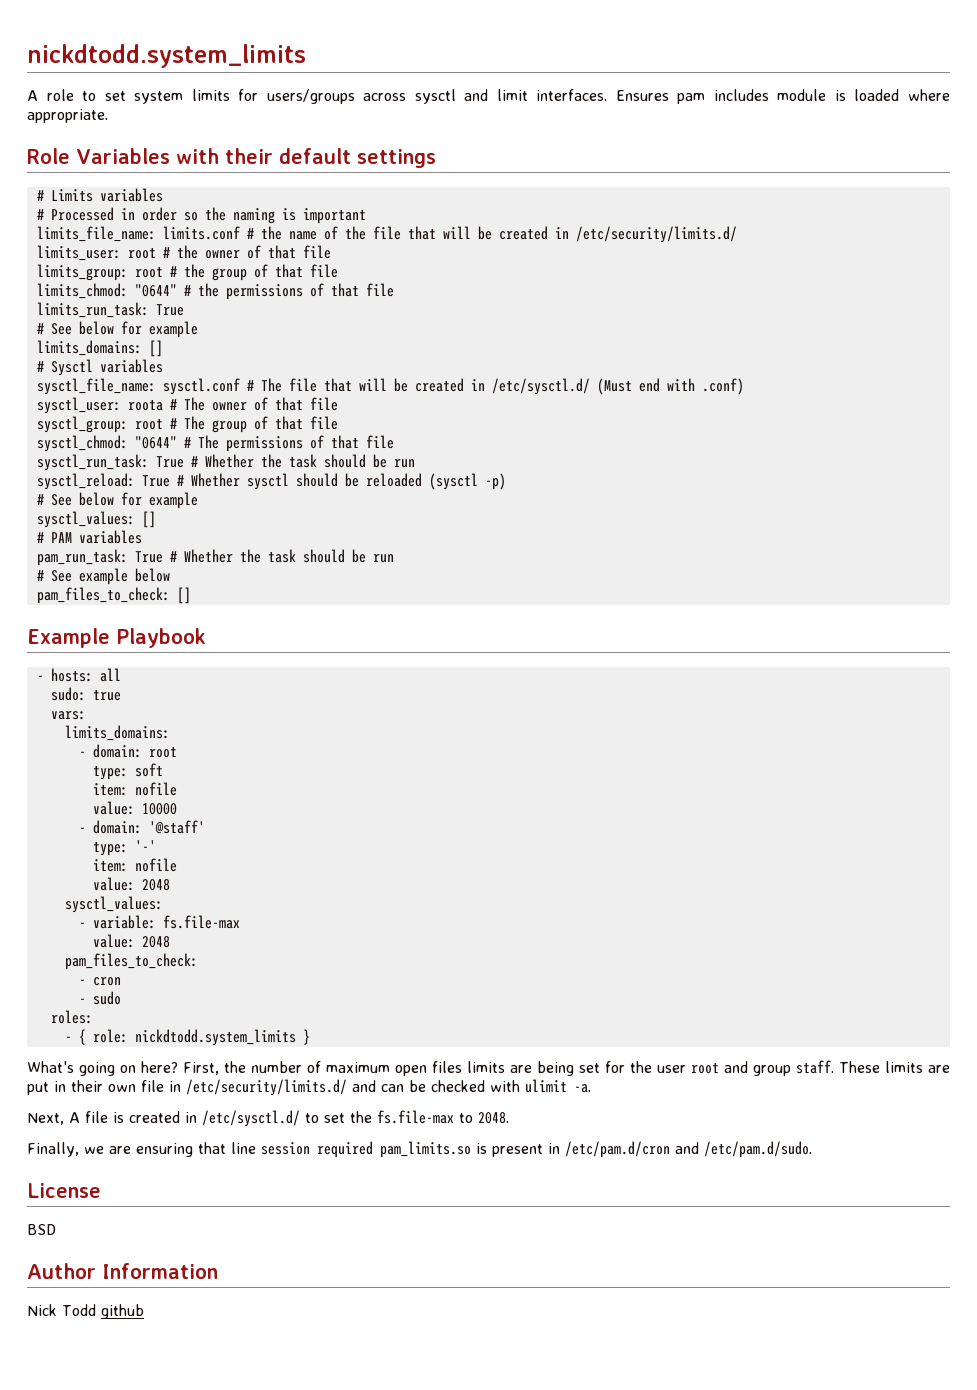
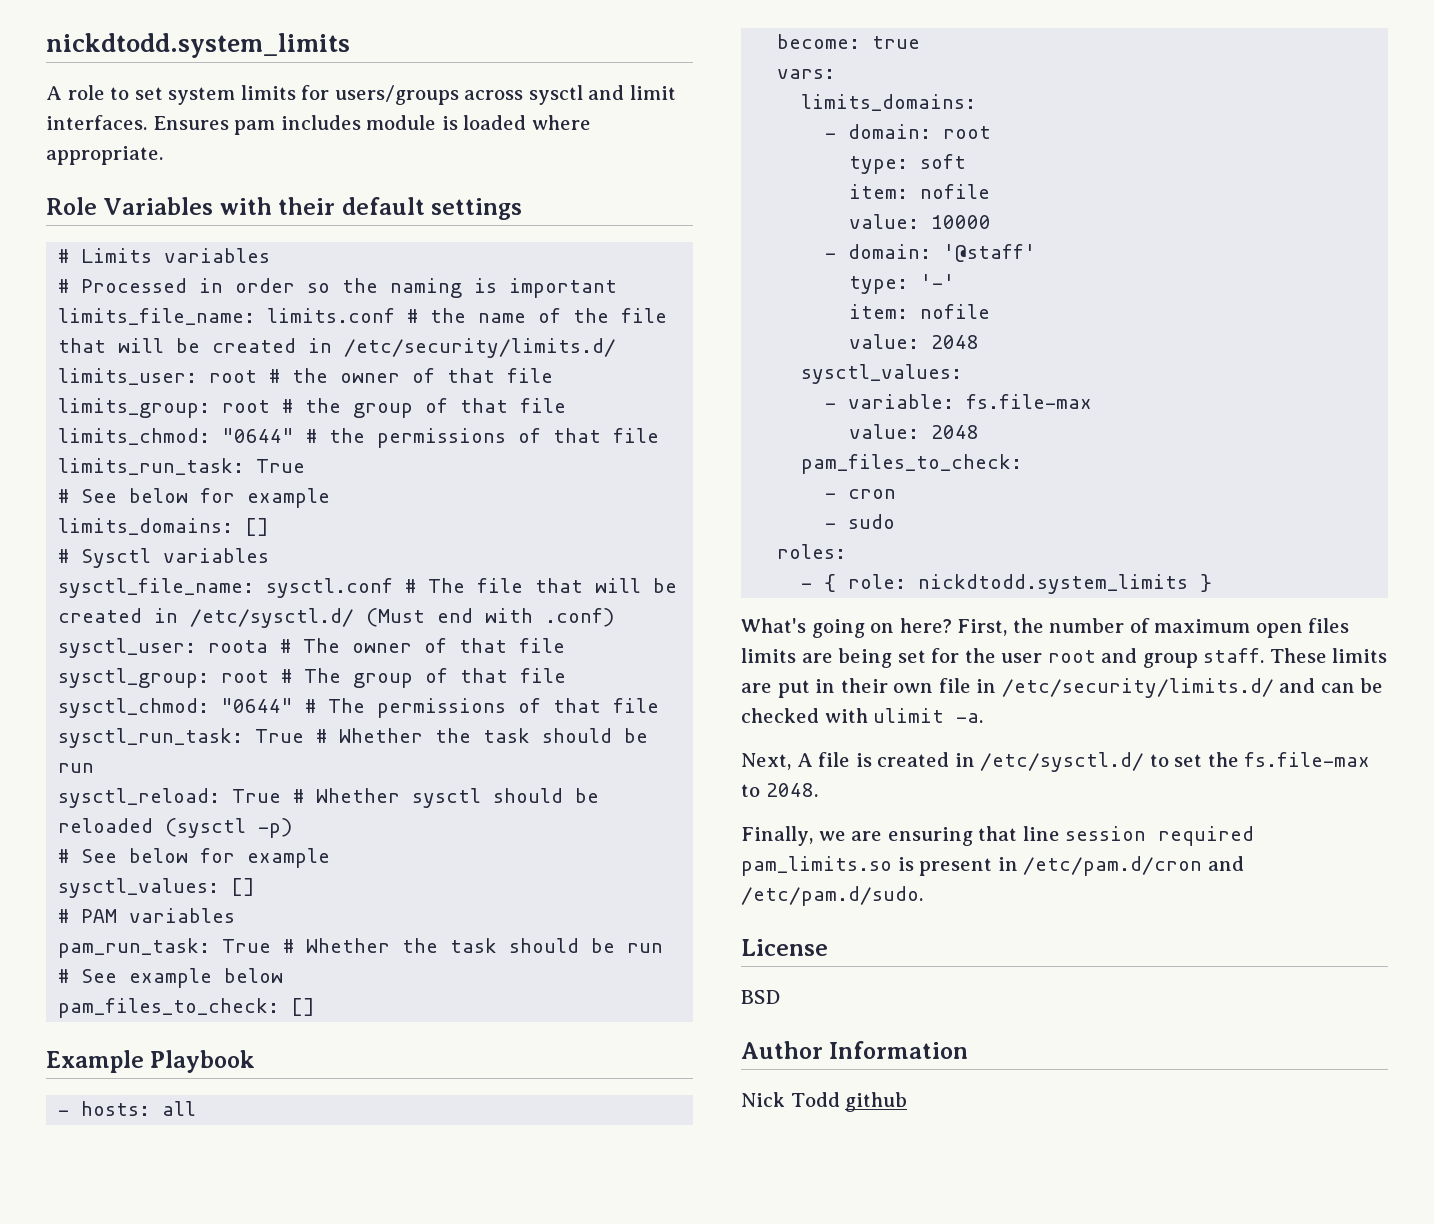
- sudo: true
+ become: true

